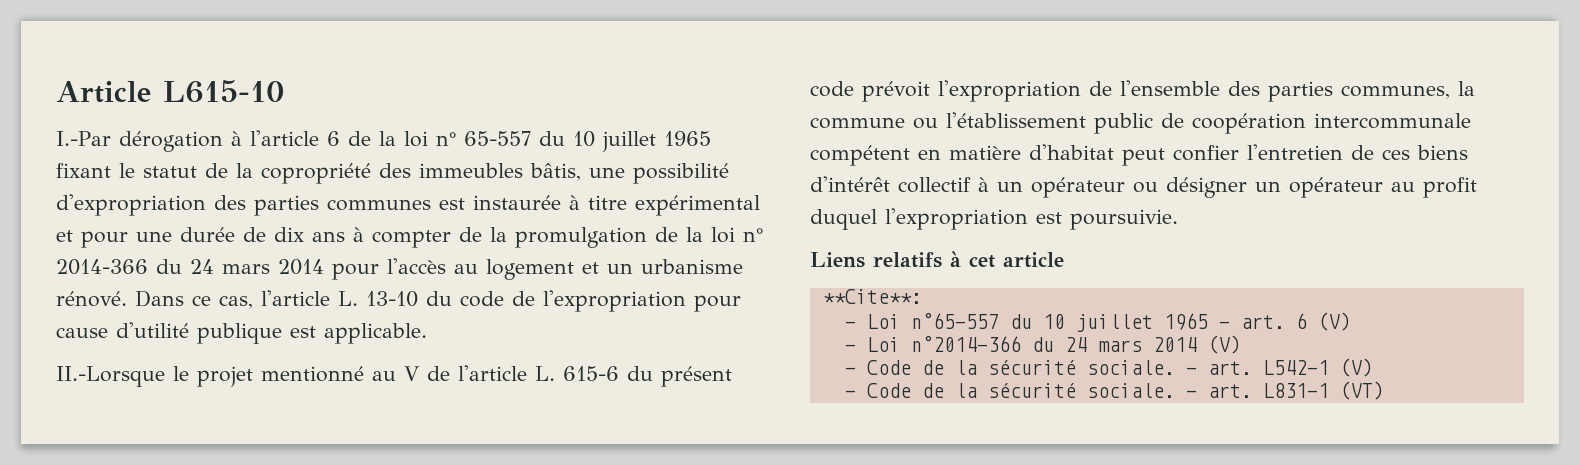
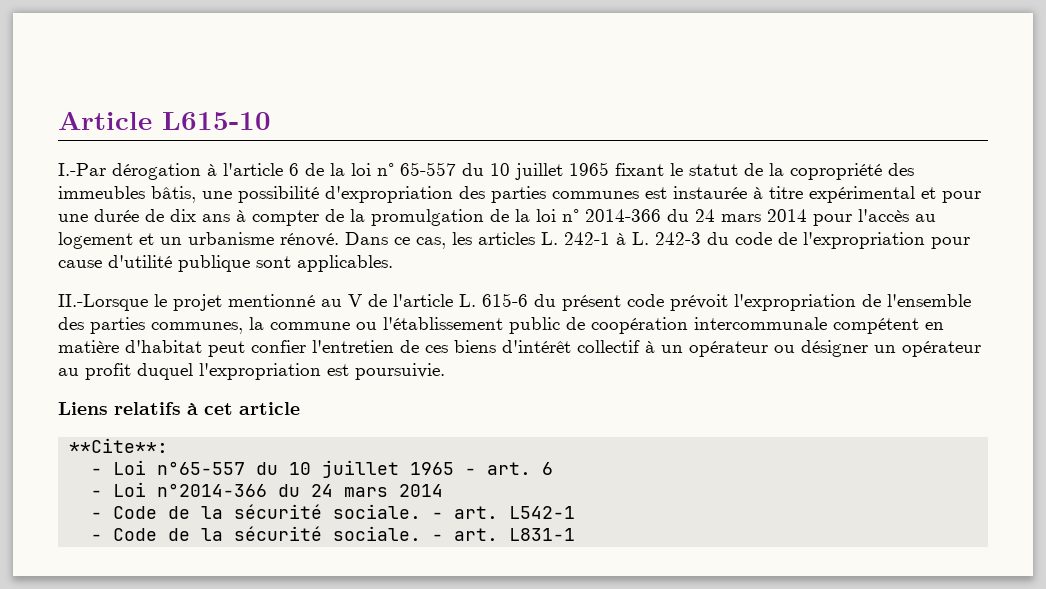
- Dans ce cas, l'article L. 13-10 du code de l'expropriation pour cause d'utilité publique est applicable.
+ Dans ce cas, les articles L. 242-1 à L. 242-3 du code de l'expropriation pour cause d'utilité publique sont applicables.
- - Loi n°65-557 du 10 juillet 1965 - art. 6 (V)
+ - Loi n°65-557 du 10 juillet 1965 - art. 6
- - Loi n°2014-366 du 24 mars 2014 (V)
+ - Loi n°2014-366 du 24 mars 2014
- - art. L542-1 (V)
+ - art. L542-1
- - art. L831-1 (VT)
+ - art. L831-1

